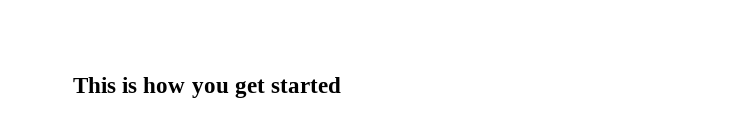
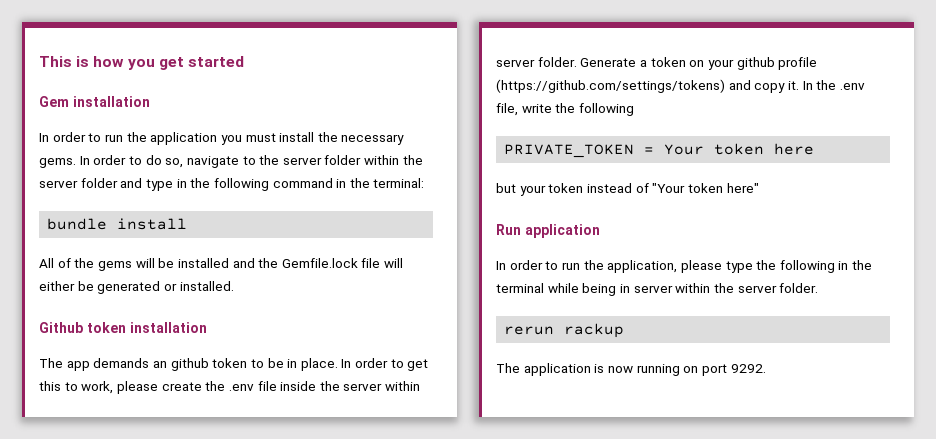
+ Gem installation
+ In order to run the application you must install the necessary gems. In order to do so, navigate to the server folder within the server folder and type in the following command in the terminal:
+ bundle install
+ All of the gems will be installed and the Gemfile.lock file will either be generated or installed.
+ Github token installation
+ The app demands an github token to be in place. In order to get this to work, please create the .env file inside the server within server folder. Generate a token on your github profile (https://github.com/settings/tokens) and copy it. In the .env file, write the following
+ PRIVATE_TOKEN = Your token here
+ but your token instead of "Your token here"
+ Run application
+ In order to run the application, please type the following in the terminal while being in server within the server folder.
+ rerun rackup
+ The application is now running on port 9292.

